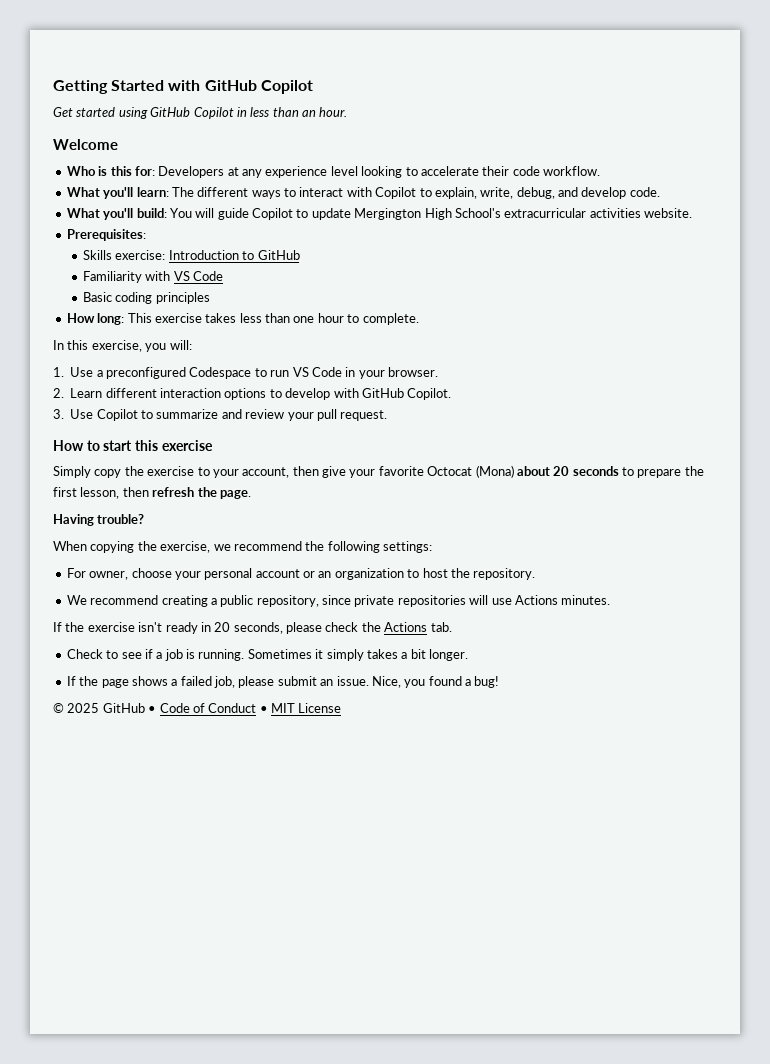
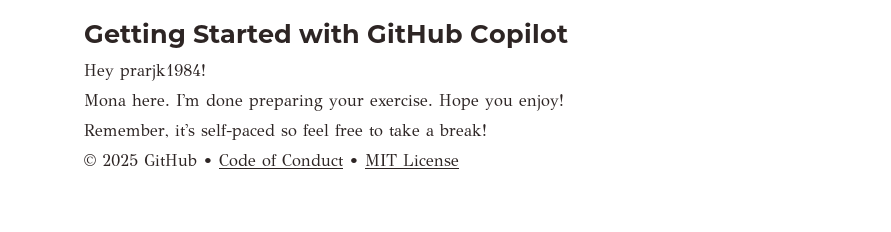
- Get started using GitHub Copilot in less than an hour.
- Welcome
- Who is this for: Developers at any experience level looking to accelerate their code workflow.
- What you'll learn: The different ways to interact with Copilot to explain, write, debug, and develop code.
- What you'll build: You will guide Copilot to update Mergington High School's extracurricular activities website.
- Prerequisites:
- Skills exercise: Introduction to GitHub
- Familiarity with VS Code
- Basic coding principles
- How long: This exercise takes less than one hour to complete.
- In this exercise, you will:
- 1. Use a preconfigured Codespace to run VS Code in your browser.
- 2. Learn different interaction options to develop with GitHub Copilot.
- 3. Use Copilot to summarize and review your pull request.
- How to start this exercise
- Simply copy the exercise to your account, then give your favorite Octocat (Mona) about 20 seconds to prepare the first lesson, then refresh the page.
- Having trouble?
- When copying the exercise, we recommend the following settings:
- For owner, choose your personal account or an organization to host the repository.
- We recommend creating a public repository, since private repositories will use Actions minutes.
- If the exercise isn't ready in 20 seconds, please check the Actions tab.
- Check to see if a job is running. Sometimes it simply takes a bit longer.
- If the page shows a failed job, please submit an issue. Nice, you found a bug!
+ Hey prarjk1984!
+ Mona here. I'm done preparing your exercise. Hope you enjoy!
+ Remember, it's self-paced so feel free to take a break!

